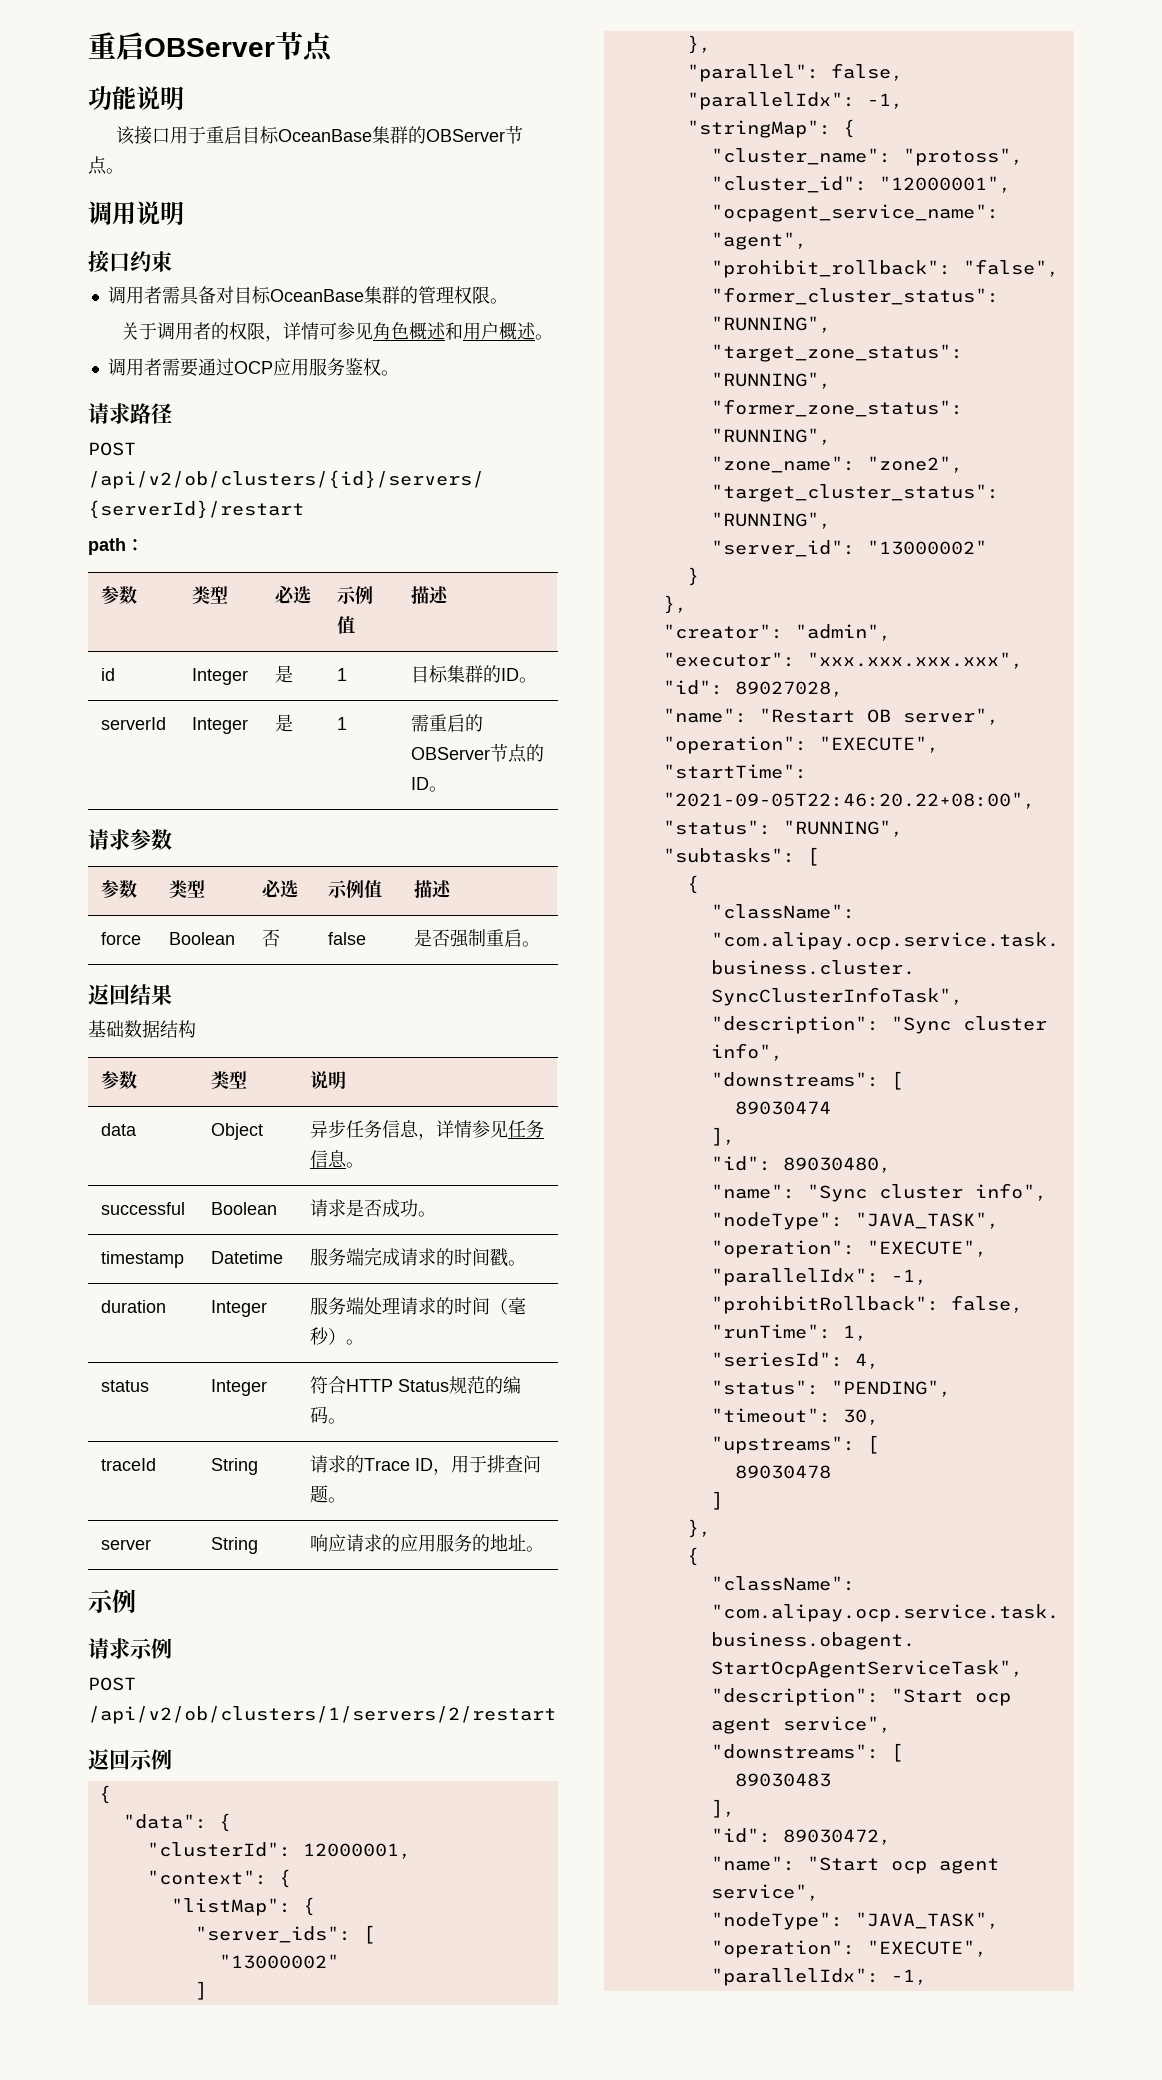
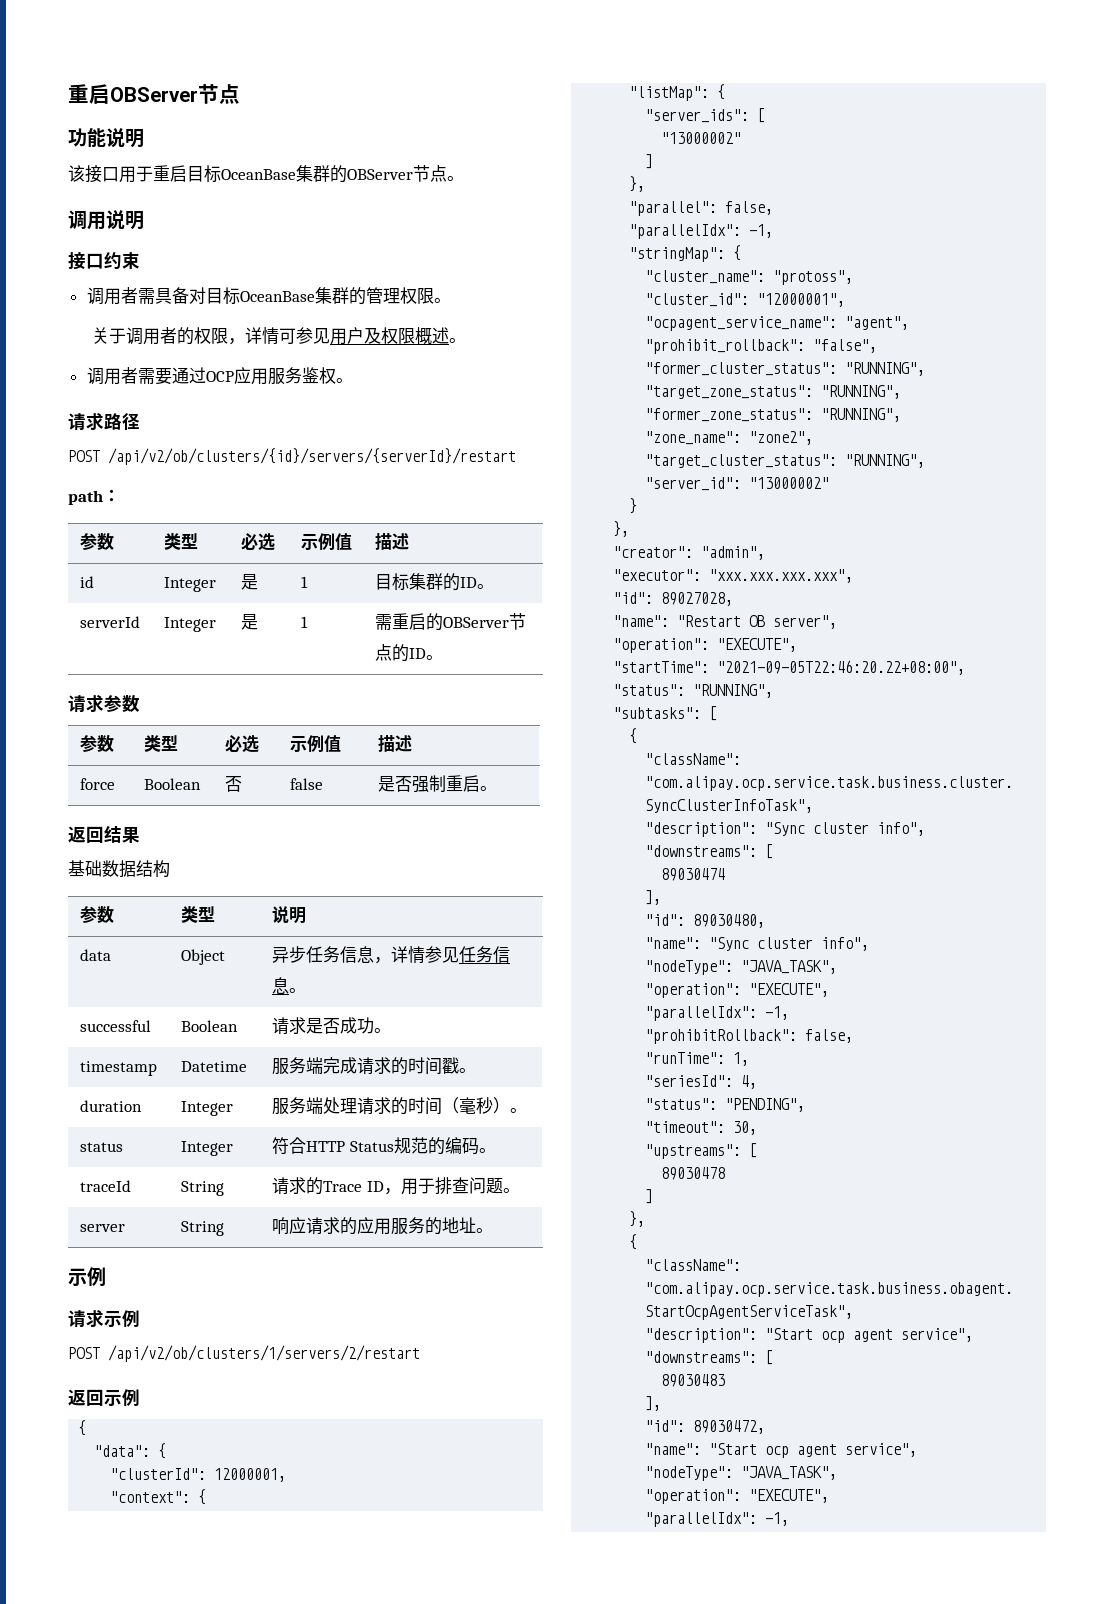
- 关于调用者的权限，详情可参见角色概述和用户概述。
+ 关于调用者的权限，详情可参见用户及权限概述。

